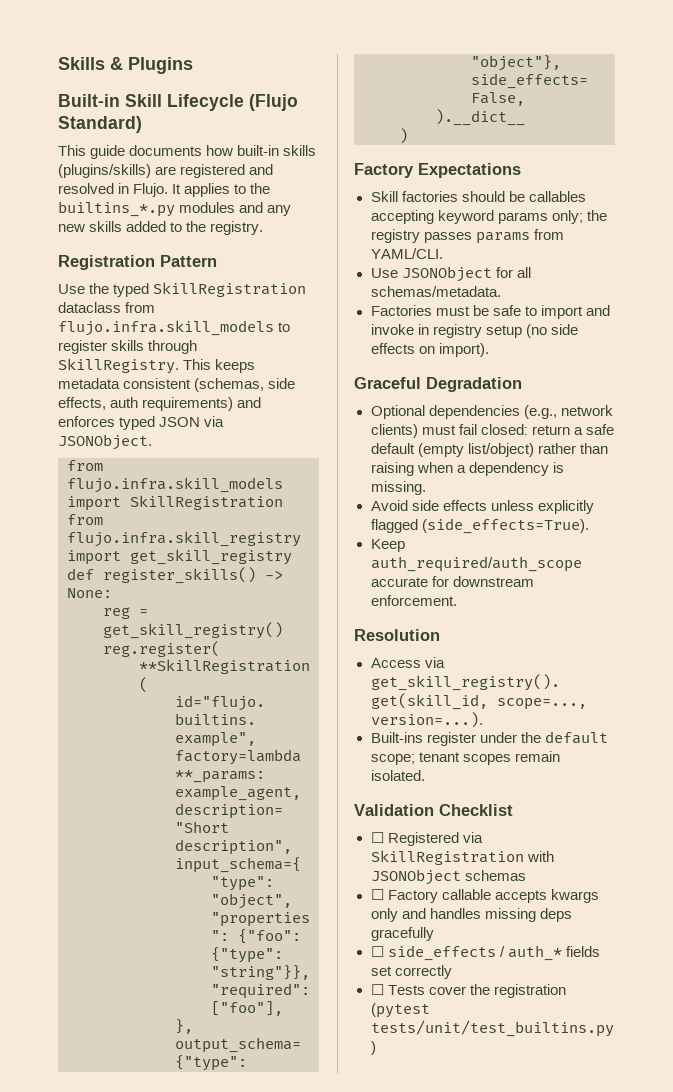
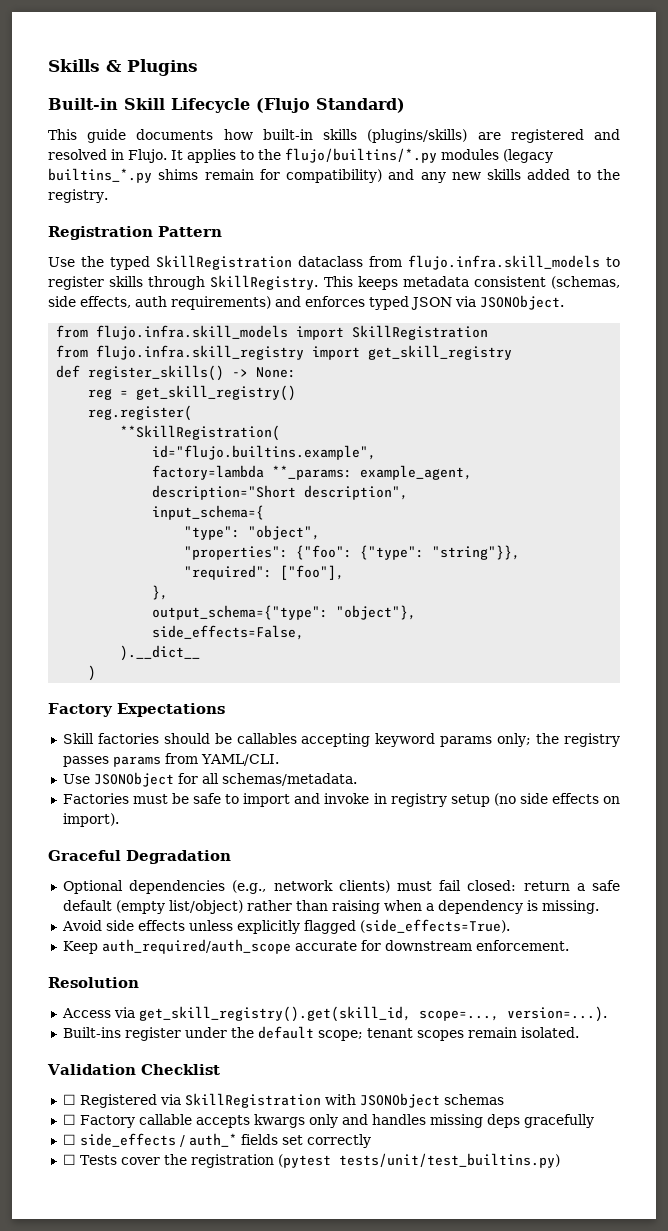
- It applies to the builtins_*.py modules and any new skills added to the registry.
+ It applies to the flujo/builtins/*.py modules (legacy builtins_*.py shims remain for compatibility) and any new skills added to the registry.

